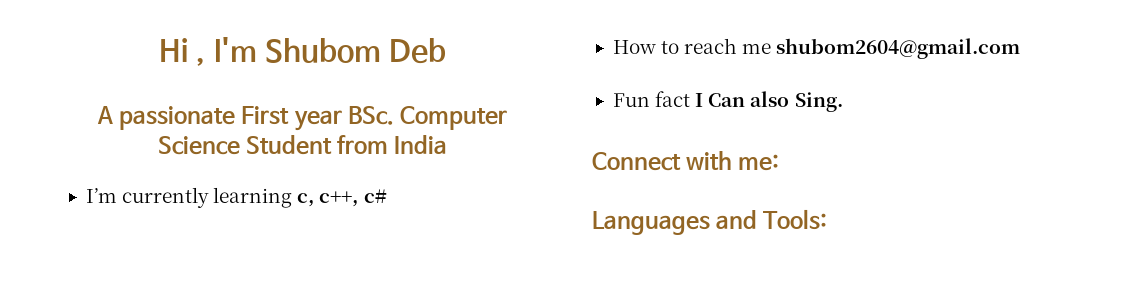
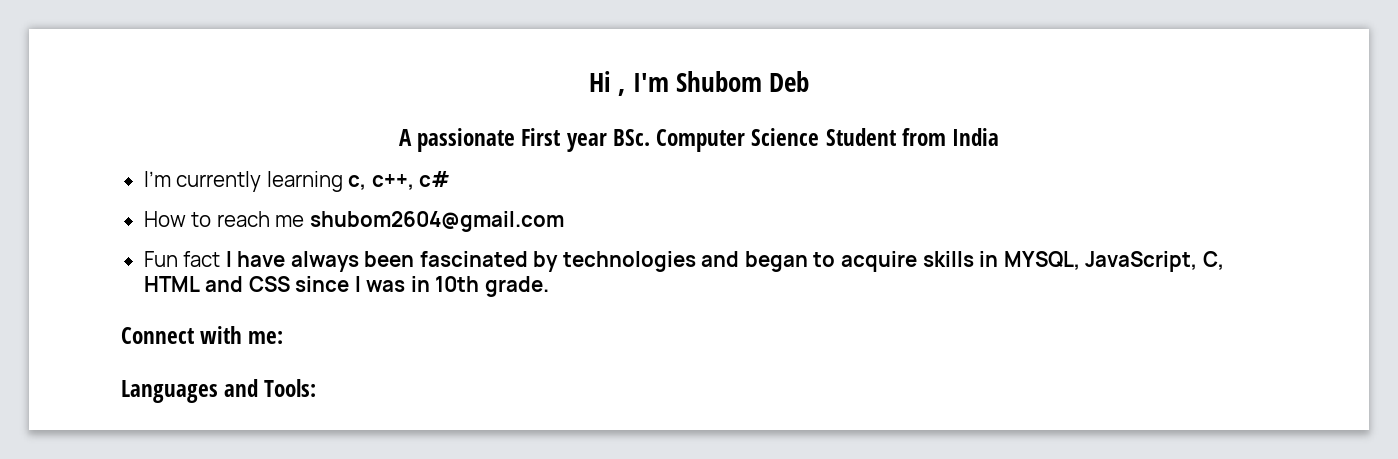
- Fun fact I Can also Sing.
+ Fun fact I have always been fascinated by technologies and began to acquire skills in MYSQL, JavaScript, C, HTML and CSS since I was in 10th grade.

